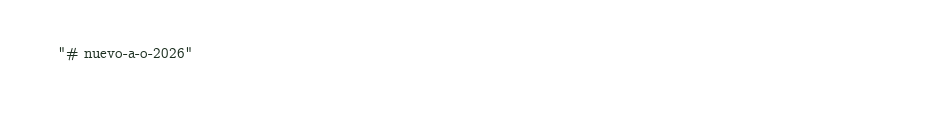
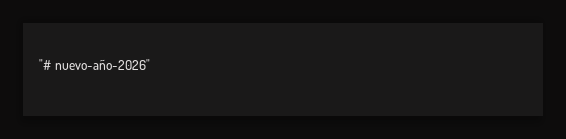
- "# nuevo-a-o-2026"
+ "# nuevo-año-2026"

